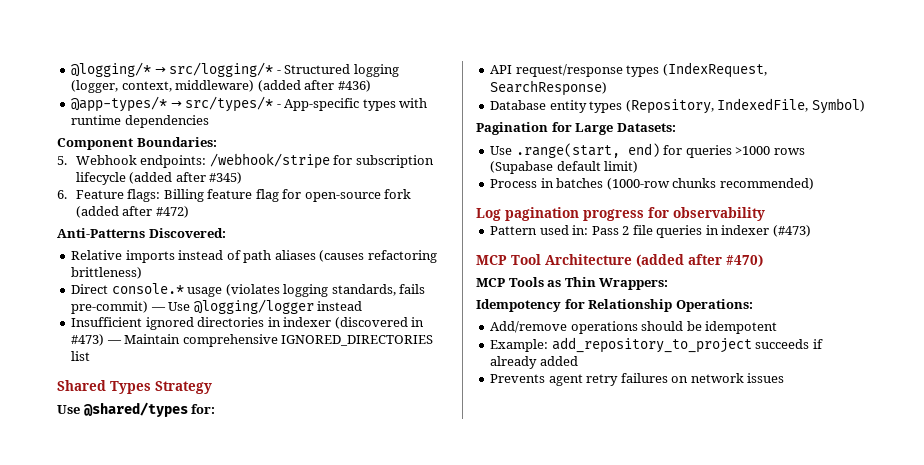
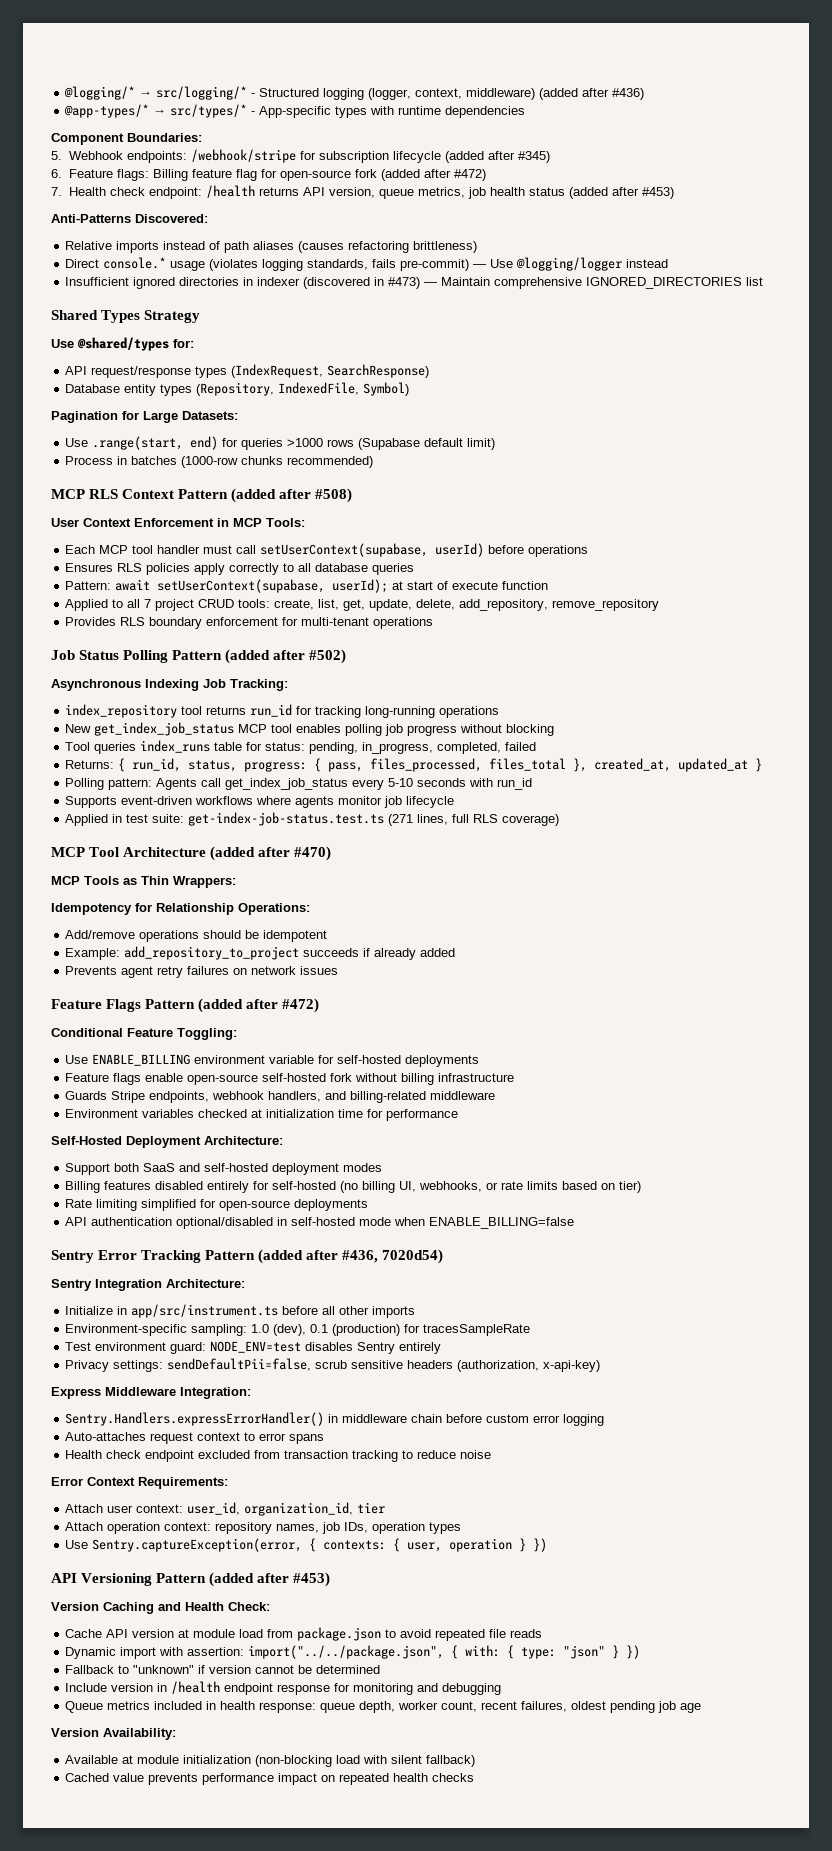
+ 7. Health check endpoint: /health returns API version, queue metrics, job health status (added after #453)
- Log pagination progress for observability
- Pattern used in: Pass 2 file queries in indexer (#473)
+ MCP RLS Context Pattern (added after #508)
+ User Context Enforcement in MCP Tools:
+ Each MCP tool handler must call setUserContext(supabase, userId) before operations
+ Ensures RLS policies apply correctly to all database queries
+ Pattern: await setUserContext(supabase, userId); at start of execute function
+ Applied to all 7 project CRUD tools: create, list, get, update, delete, add_repository, remove_repository
+ Provides RLS boundary enforcement for multi-tenant operations
+ Job Status Polling Pattern (added after #502)
+ Asynchronous Indexing Job Tracking:
+ index_repository tool returns run_id for tracking long-running operations
+ New get_index_job_status MCP tool enables polling job progress without blocking
+ Tool queries index_runs table for status: pending, in_progress, completed, failed
+ Returns: { run_id, status, progress: { pass, files_processed, files_total }, created_at, updated_at }
+ Polling pattern: Agents call get_index_job_status every 5-10 seconds with run_id
+ Supports event-driven workflows where agents monitor job lifecycle
+ Applied in test suite: get-index-job-status.test.ts (271 lines, full RLS coverage)
+ Feature Flags Pattern (added after #472)
+ Conditional Feature Toggling:
+ Use ENABLE_BILLING environment variable for self-hosted deployments
+ Feature flags enable open-source self-hosted fork without billing infrastructure
+ Guards Stripe endpoints, webhook handlers, and billing-related middleware
+ Environment variables checked at initialization time for performance
+ Self-Hosted Deployment Architecture:
+ Support both SaaS and self-hosted deployment modes
+ Billing features disabled entirely for self-hosted (no billing UI, webhooks, or rate limits based on tier)
+ Rate limiting simplified for open-source deployments
+ API authentication optional/disabled in self-hosted mode when ENABLE_BILLING=false
+ Sentry Error Tracking Pattern (added after #436, 7020d54)
+ Sentry Integration Architecture:
+ Initialize in app/src/instrument.ts before all other imports
+ Environment-specific sampling: 1.0 (dev), 0.1 (production) for tracesSampleRate
+ Test environment guard: NODE_ENV=test disables Sentry entirely
+ Privacy settings: sendDefaultPii=false, scrub sensitive headers (authorization, x-api-key)
+ Express Middleware Integration:
+ Sentry.Handlers.expressErrorHandler() in middleware chain before custom error logging
+ Auto-attaches request context to error spans
+ Health check endpoint excluded from transaction tracking to reduce noise
+ Error Context Requirements:
+ Attach user context: user_id, organization_id, tier
+ Attach operation context: repository names, job IDs, operation types
+ Use Sentry.captureException(error, { contexts: { user, operation } })
+ API Versioning Pattern (added after #453)
+ Version Caching and Health Check:
+ Cache API version at module load from package.json to avoid repeated file reads
+ Dynamic import with assertion: import("../../package.json", { with: { type: "json" } })
+ Fallback to "unknown" if version cannot be determined
+ Include version in /health endpoint response for monitoring and debugging
+ Queue metrics included in health response: queue depth, worker count, recent failures, oldest pending job age
+ Version Availability:
+ Available at module initialization (non-blocking load with silent fallback)
+ Cached value prevents performance impact on repeated health checks

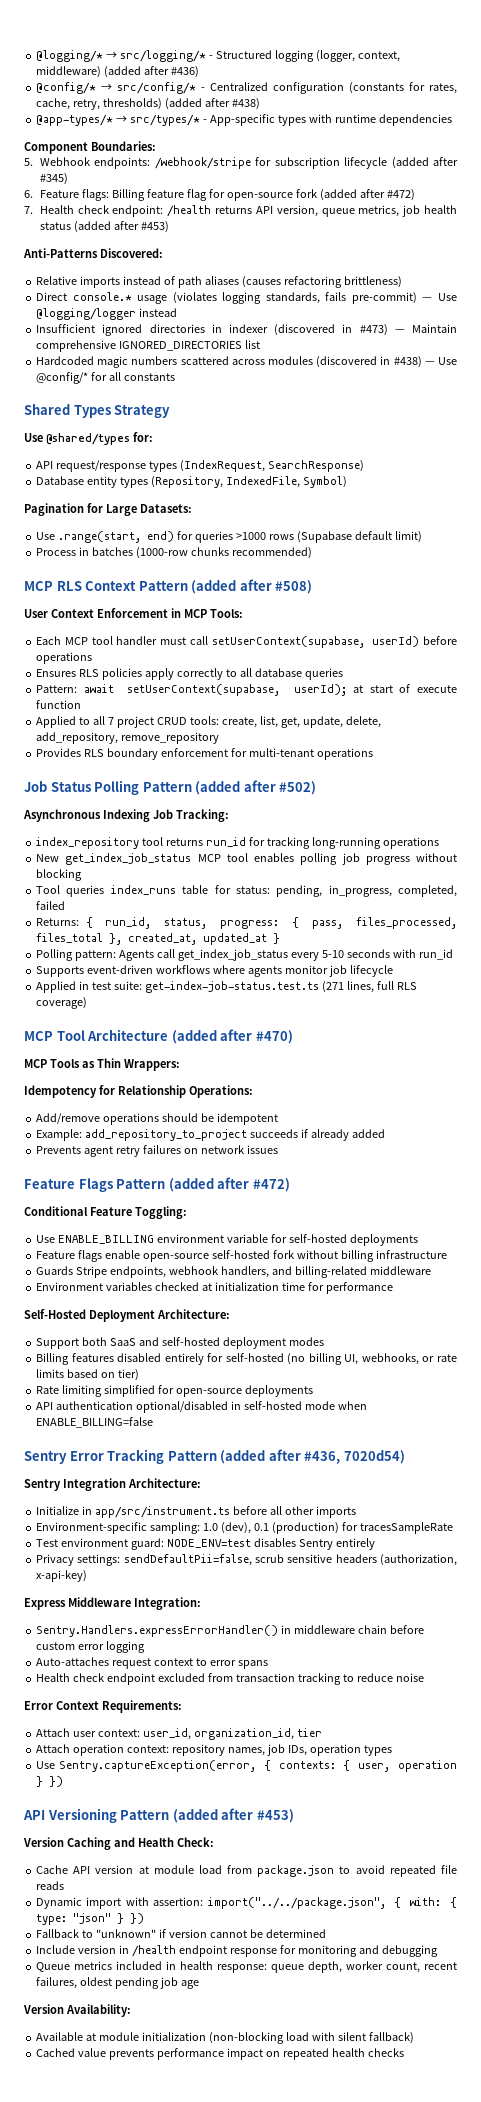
+ @config/* → src/config/* - Centralized configuration (constants for rates, cache, retry, thresholds) (added after #438)
+ Hardcoded magic numbers scattered across modules (discovered in #438) — Use @config/* for all constants

